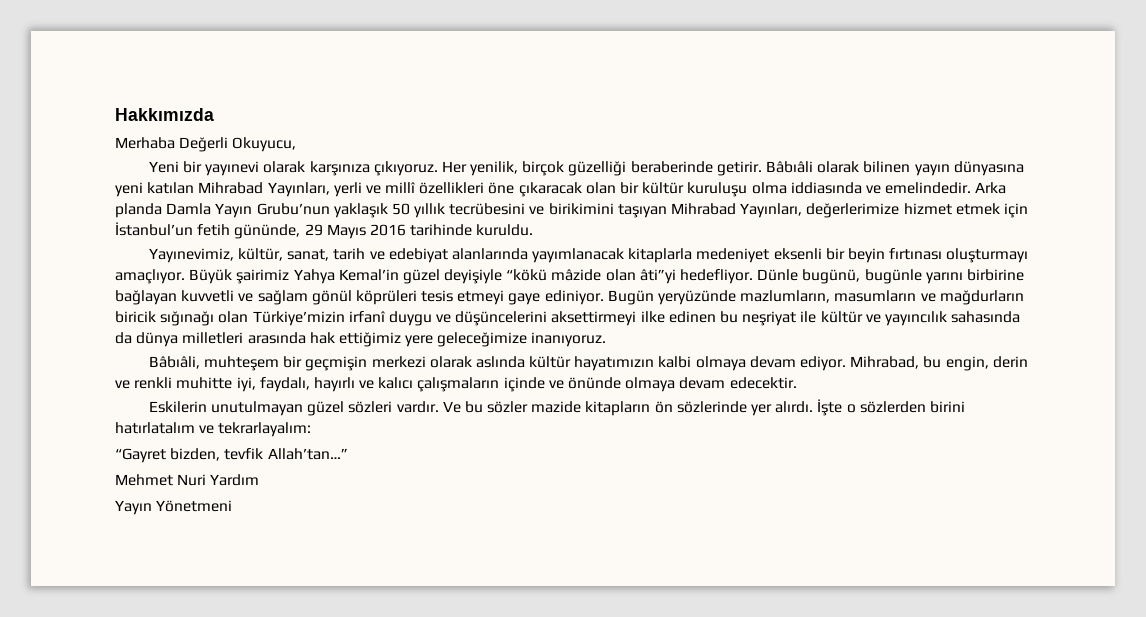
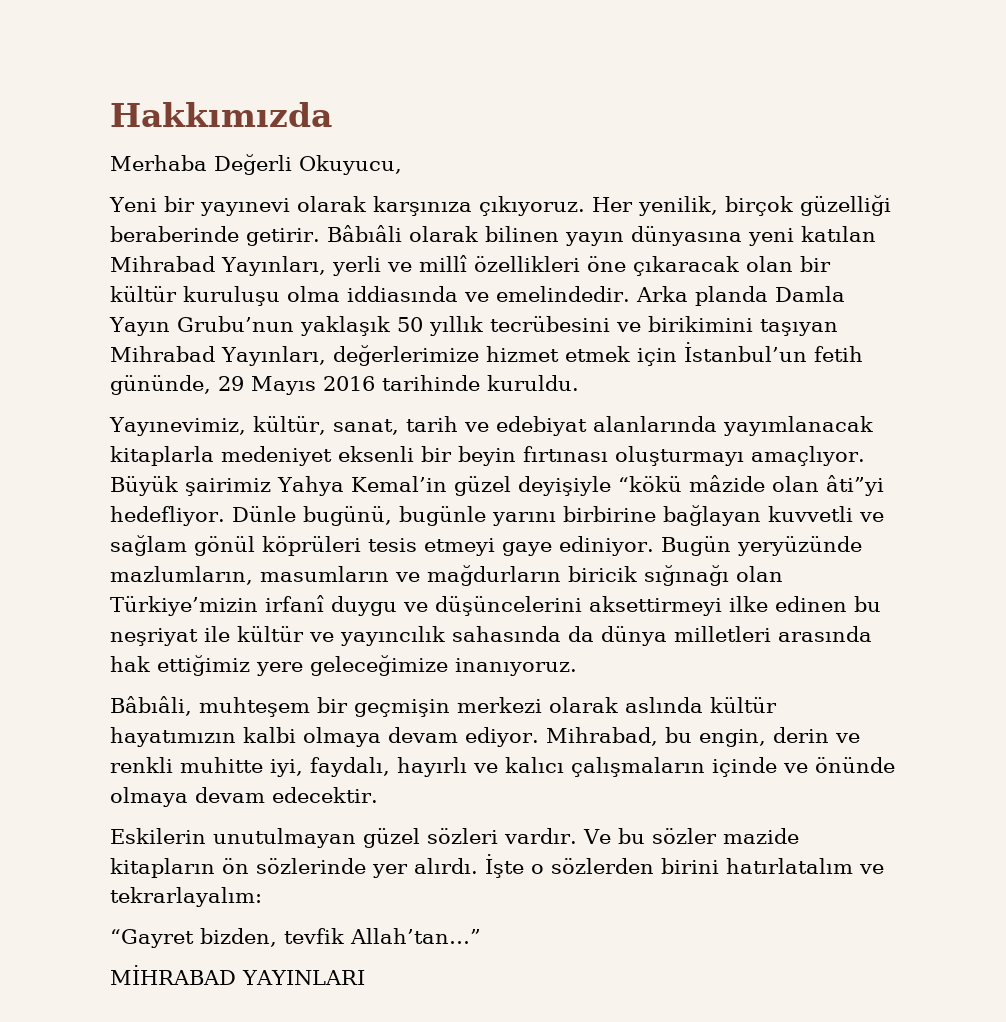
- Mehmet Nuri Yardım
- Yayın Yönetmeni
+ MİHRABAD YAYINLARI

